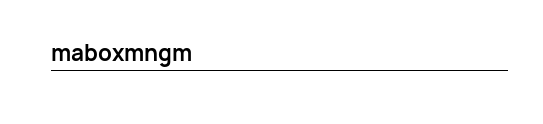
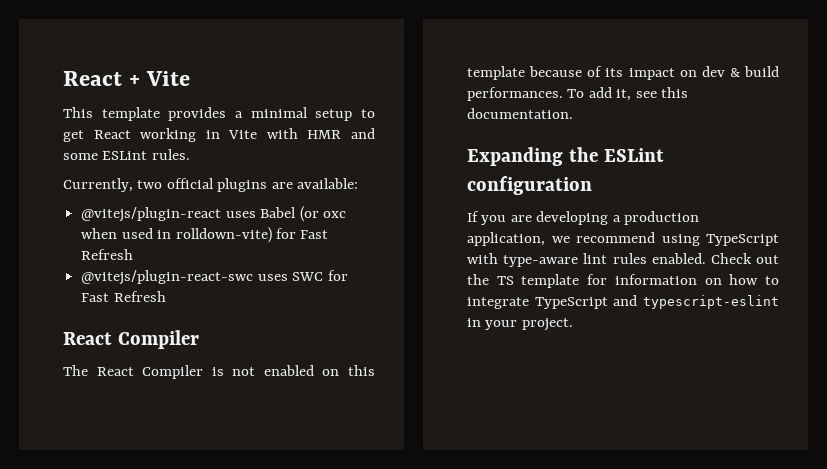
- maboxmngm
+ React + Vite
+ This template provides a minimal setup to get React working in Vite with HMR and some ESLint rules.
+ Currently, two official plugins are available:
+ @vitejs/plugin-react uses Babel (or oxc when used in rolldown-vite) for Fast Refresh
+ @vitejs/plugin-react-swc uses SWC for Fast Refresh
+ React Compiler
+ The React Compiler is not enabled on this template because of its impact on dev & build performances. To add it, see this documentation.
+ Expanding the ESLint configuration
+ If you are developing a production application, we recommend using TypeScript with type-aware lint rules enabled. Check out the TS template for information on how to integrate TypeScript and typescript-eslint in your project.

